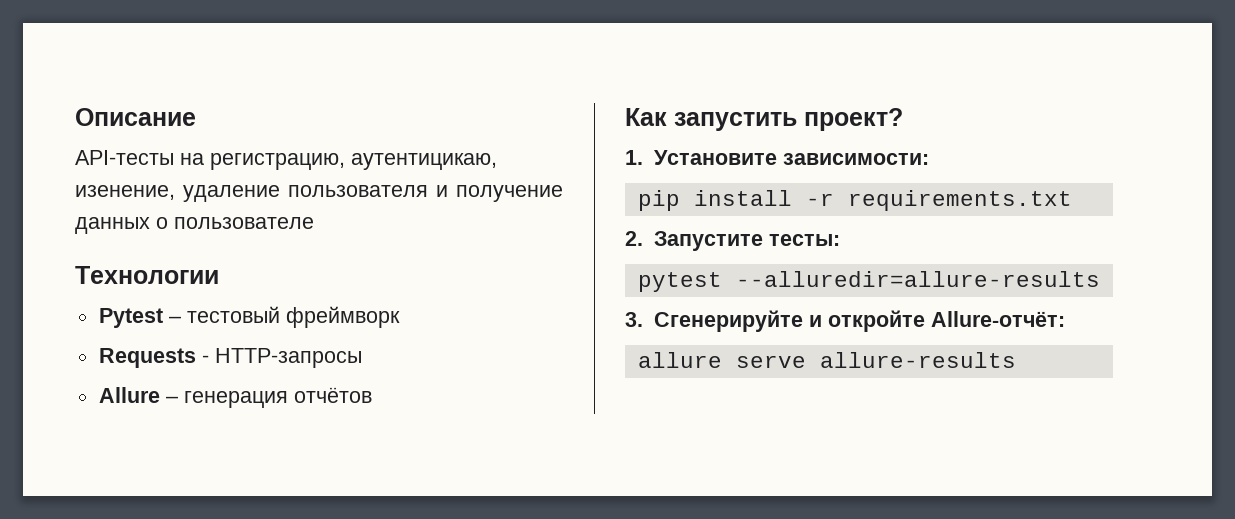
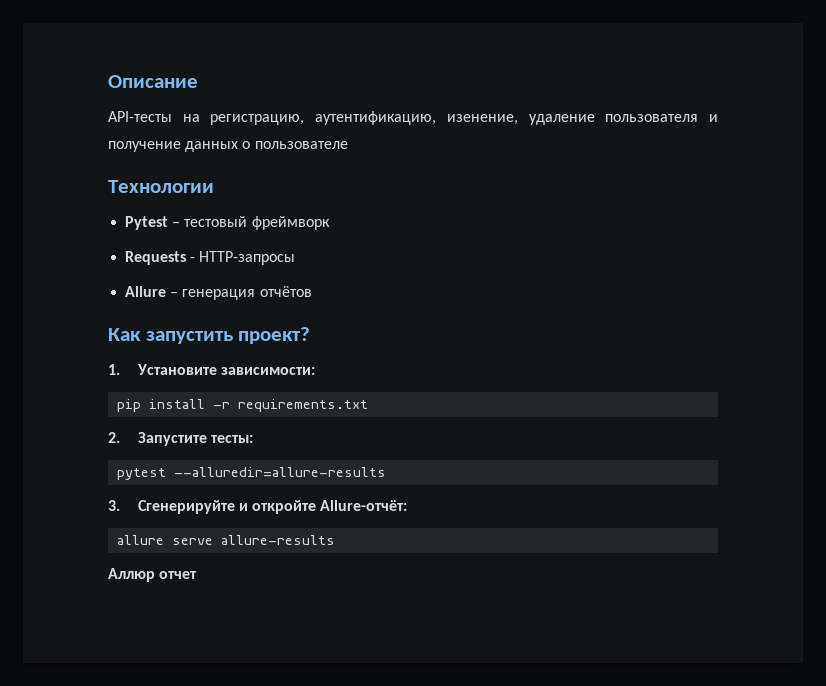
- API-тесты на регистрацию, аутентицикаю, изенение, удаление пользователя и получение данных о пользователе
+ API-тесты на регистрацию, аутентификацию, изенение, удаление пользователя и получение данных о пользователе
+ Аллюр отчет

